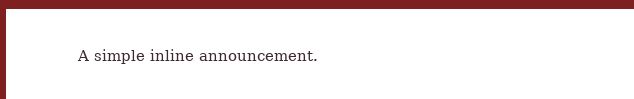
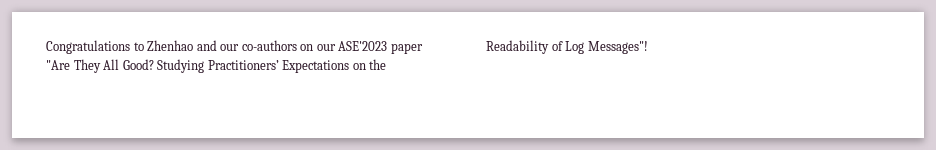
- A simple inline announcement.
+ Congratulations to Zhenhao and our co-authors on our ASE'2023 paper "Are They All Good? Studying Practitioners’ Expectations on the Readability of Log Messages"!

